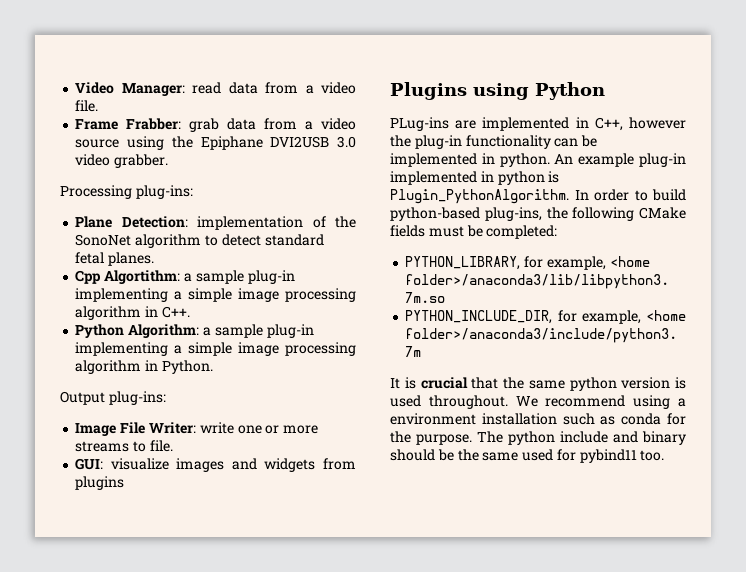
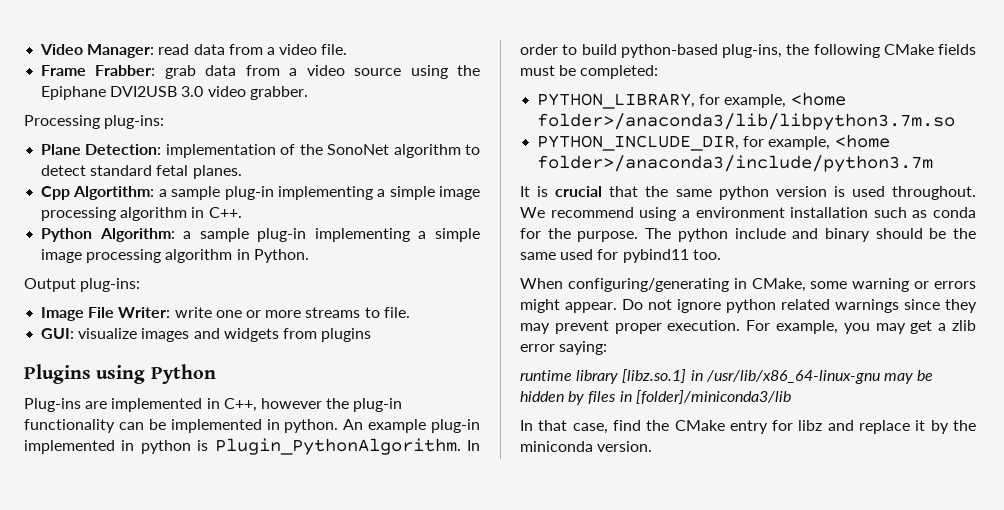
- PLug-ins are implemented in C++, however the plug-in functionality can be implemented in python.
+ Plug-ins are implemented in C++, however the plug-in functionality can be implemented in python.
+ When configuring/generating in CMake, some warning or errors might appear. Do not ignore python related warnings since they may prevent proper execution. For example, you may get a zlib error saying:
+ runtime library [libz.so.1] in /usr/lib/x86_64-linux-gnu may be hidden by files in [folder]/miniconda3/lib
+ In that case, find the CMake entry for libz and replace it by the miniconda version.

